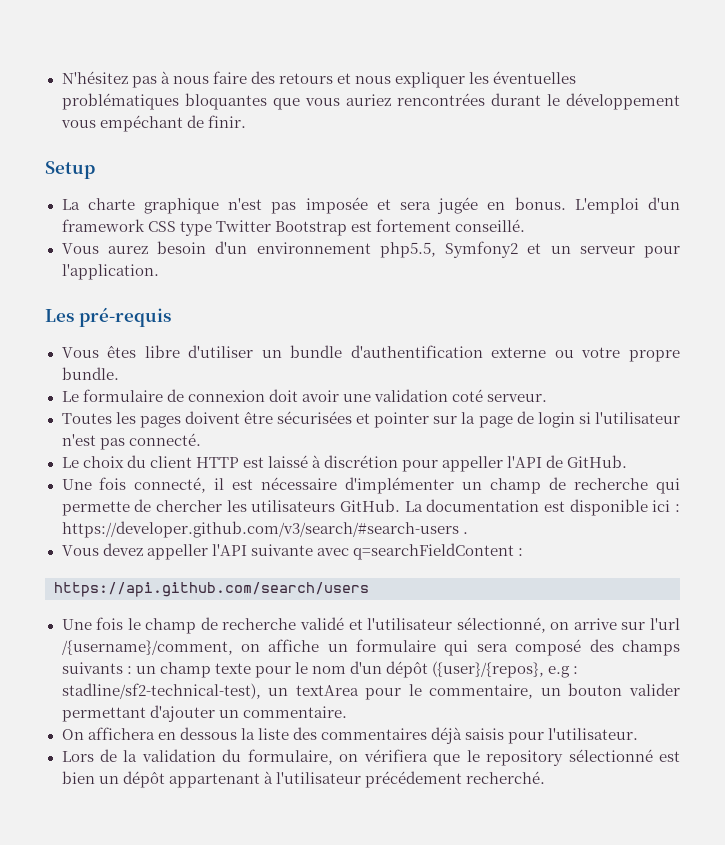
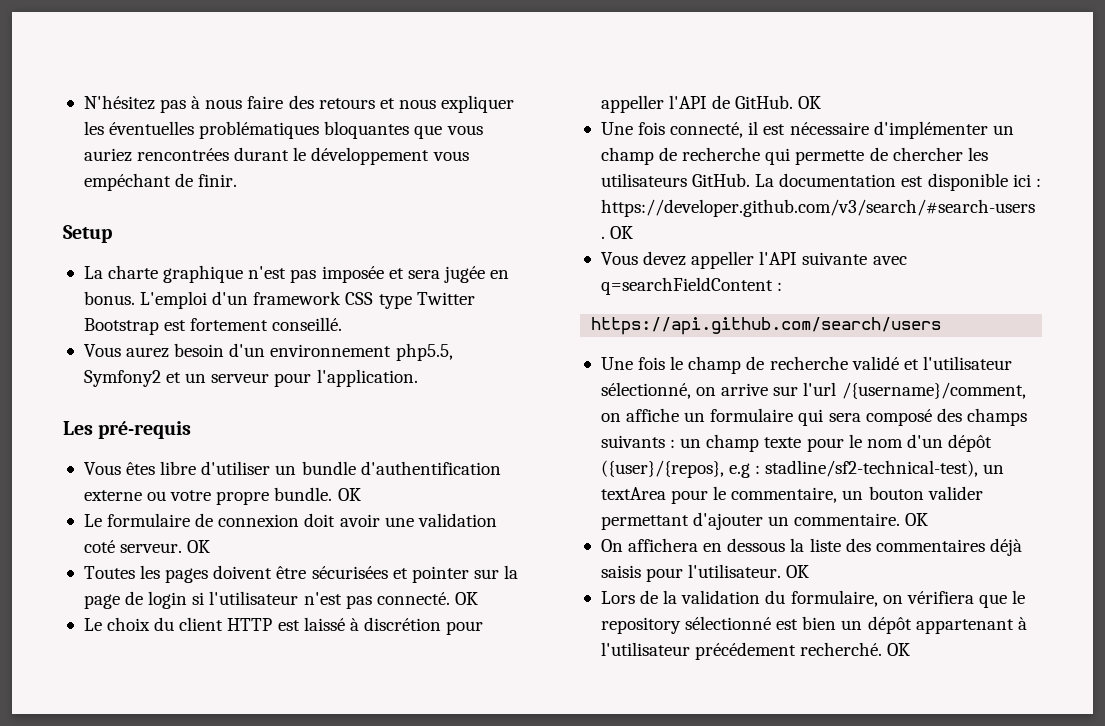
- Vous êtes libre d'utiliser un bundle d'authentification externe ou votre propre bundle.
+ Vous êtes libre d'utiliser un bundle d'authentification externe ou votre propre bundle. OK
- Le formulaire de connexion doit avoir une validation coté serveur.
+ Le formulaire de connexion doit avoir une validation coté serveur. OK
- Toutes les pages doivent être sécurisées et pointer sur la page de login si l'utilisateur n'est pas connecté.
+ Toutes les pages doivent être sécurisées et pointer sur la page de login si l'utilisateur n'est pas connecté. OK
- Le choix du client HTTP est laissé à discrétion pour appeller l'API de GitHub.
+ Le choix du client HTTP est laissé à discrétion pour appeller l'API de GitHub. OK
- La documentation est disponible ici : https://developer.github.com/v3/search/#search-users .
+ La documentation est disponible ici : https://developer.github.com/v3/search/#search-users . OK
- Une fois le champ de recherche validé et l'utilisateur sélectionné, on arrive sur l'url /{username}/comment, on affiche un formulaire qui sera composé des champs suivants : un champ texte pour le nom d'un dépôt ({user}/{repos}, e.g : stadline/sf2-technical-test), un textArea pour le commentaire, un bouton valider permettant d'ajouter un commentaire.
+ Une fois le champ de recherche validé et l'utilisateur sélectionné, on arrive sur l'url /{username}/comment, on affiche un formulaire qui sera composé des champs suivants : un champ texte pour le nom d'un dépôt ({user}/{repos}, e.g : stadline/sf2-technical-test), un textArea pour le commentaire, un bouton valider permettant d'ajouter un commentaire. OK
- On affichera en dessous la liste des commentaires déjà saisis pour l'utilisateur.
+ On affichera en dessous la liste des commentaires déjà saisis pour l'utilisateur. OK
- Lors de la validation du formulaire, on vérifiera que le repository sélectionné est bien un dépôt appartenant à l'utilisateur précédement recherché.
+ Lors de la validation du formulaire, on vérifiera que le repository sélectionné est bien un dépôt appartenant à l'utilisateur précédement recherché. OK

